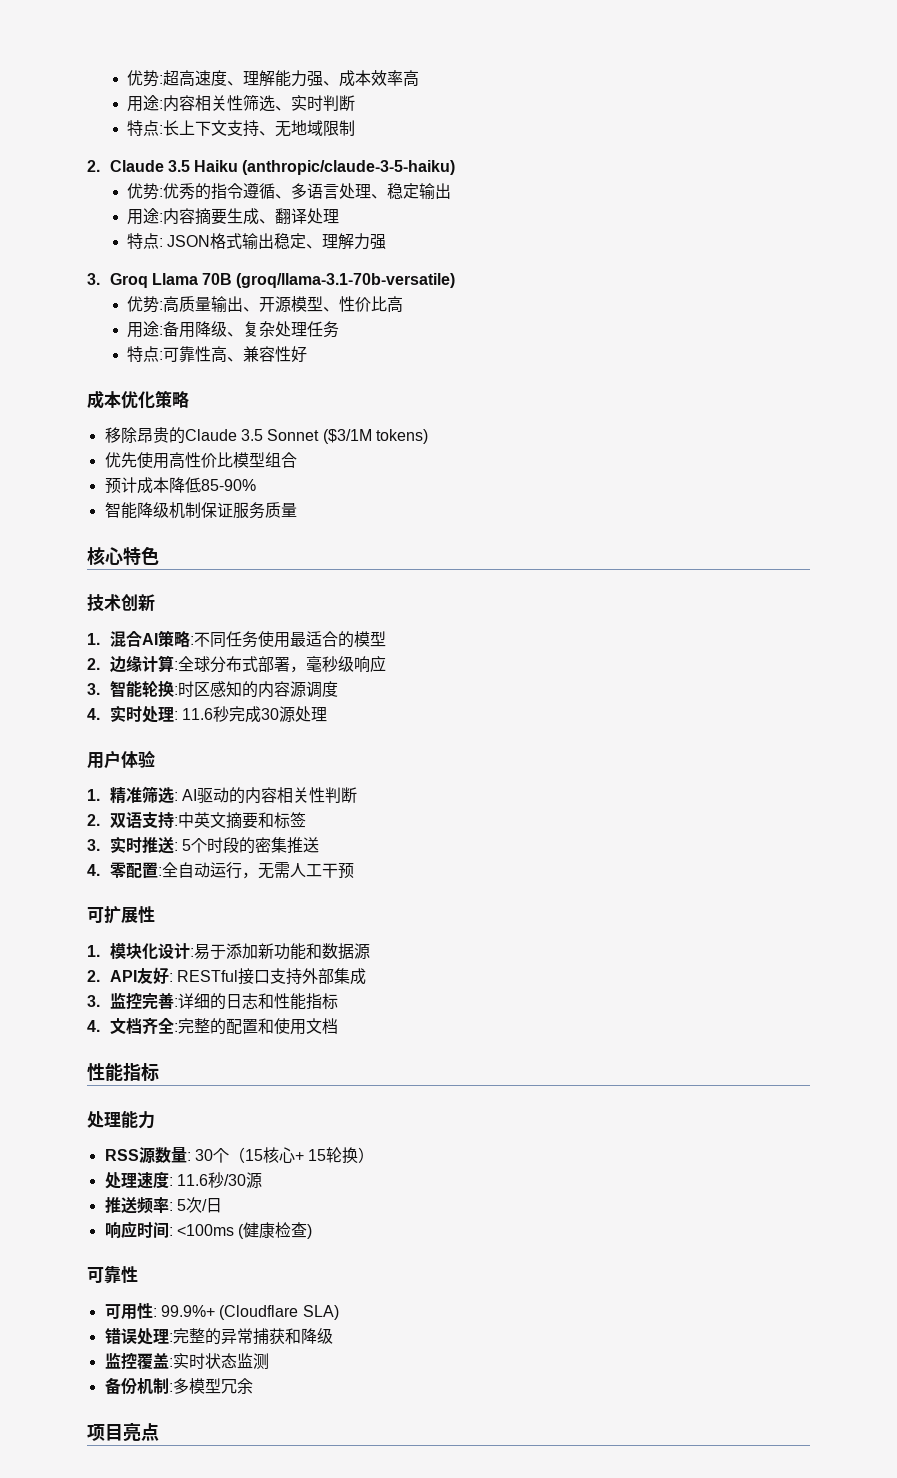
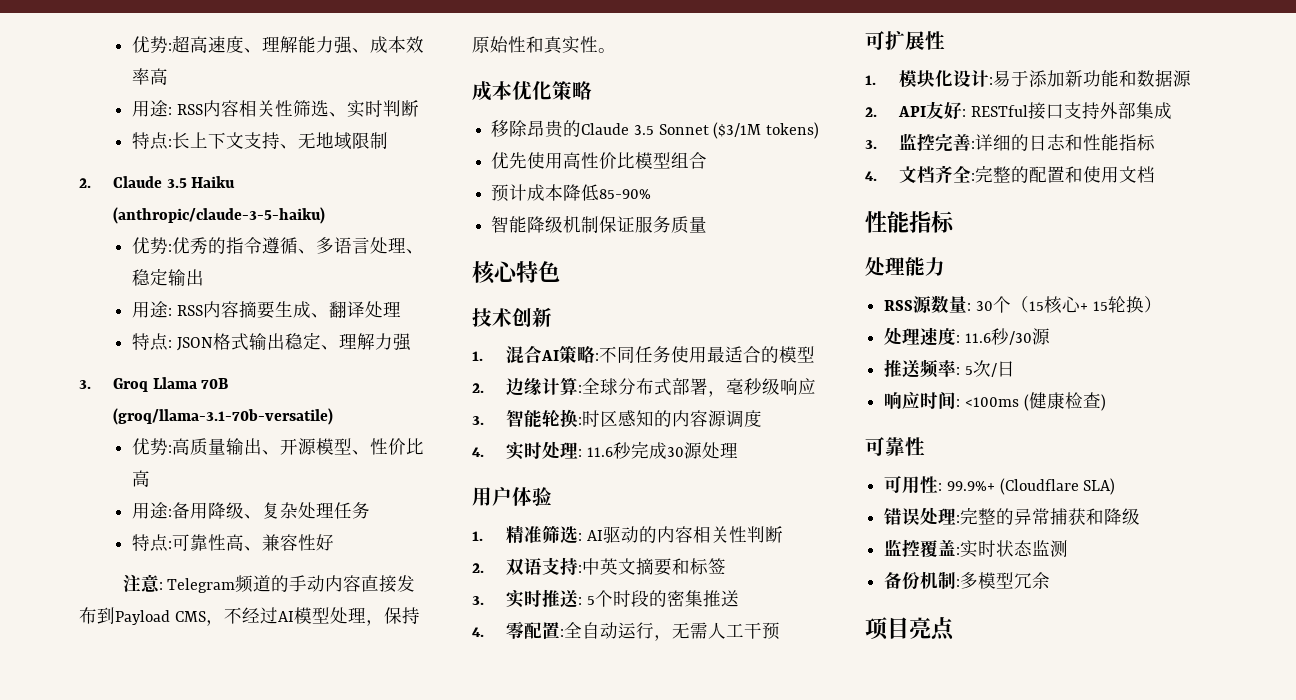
- 用途:内容相关性筛选、实时判断
+ 用途: RSS内容相关性筛选、实时判断
- 用途:内容摘要生成、翻译处理
+ 用途: RSS内容摘要生成、翻译处理
+ 注意: Telegram频道的手动内容直接发布到Payload CMS，不经过AI模型处理，保持原始性和真实性。

